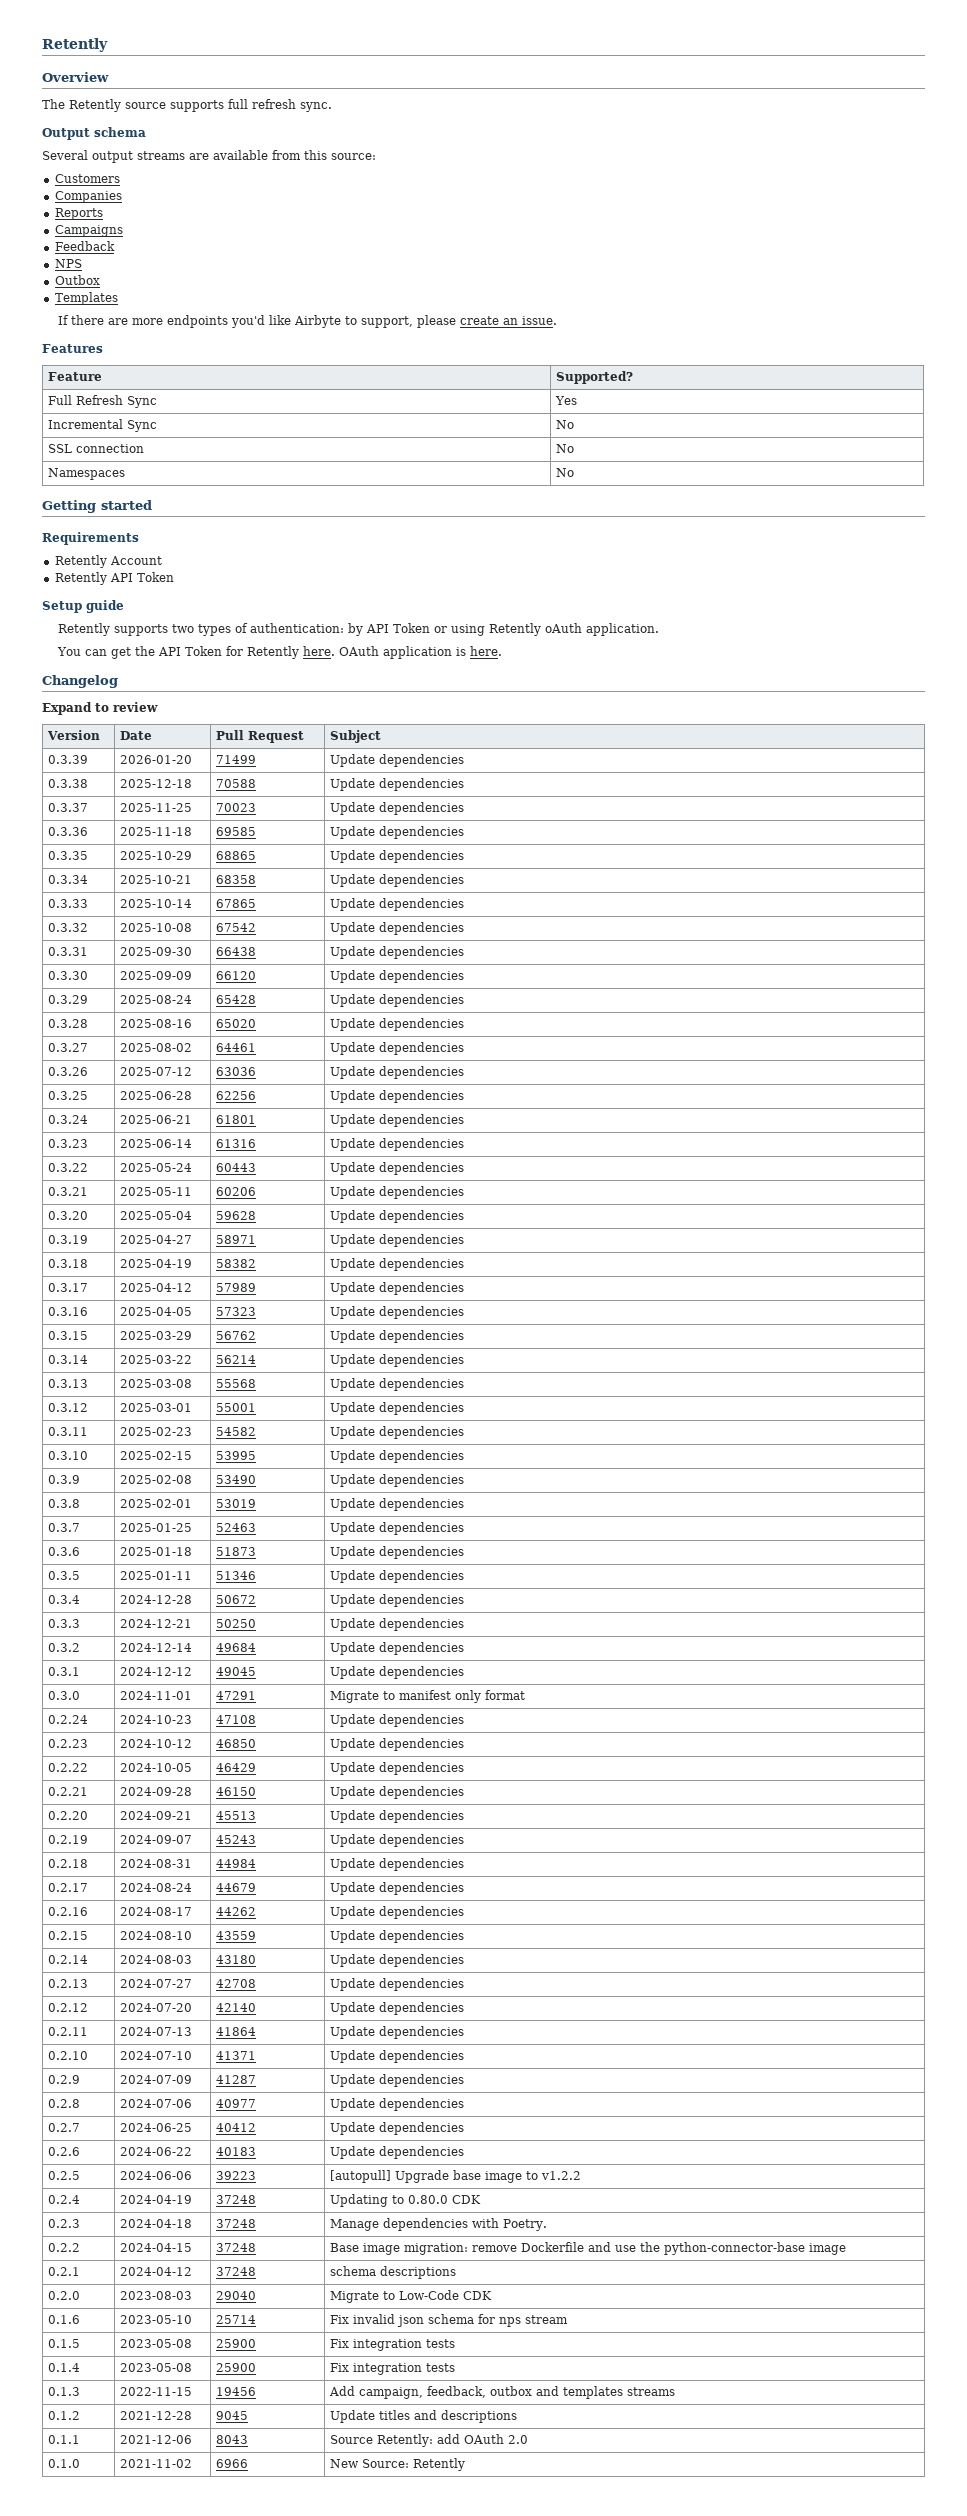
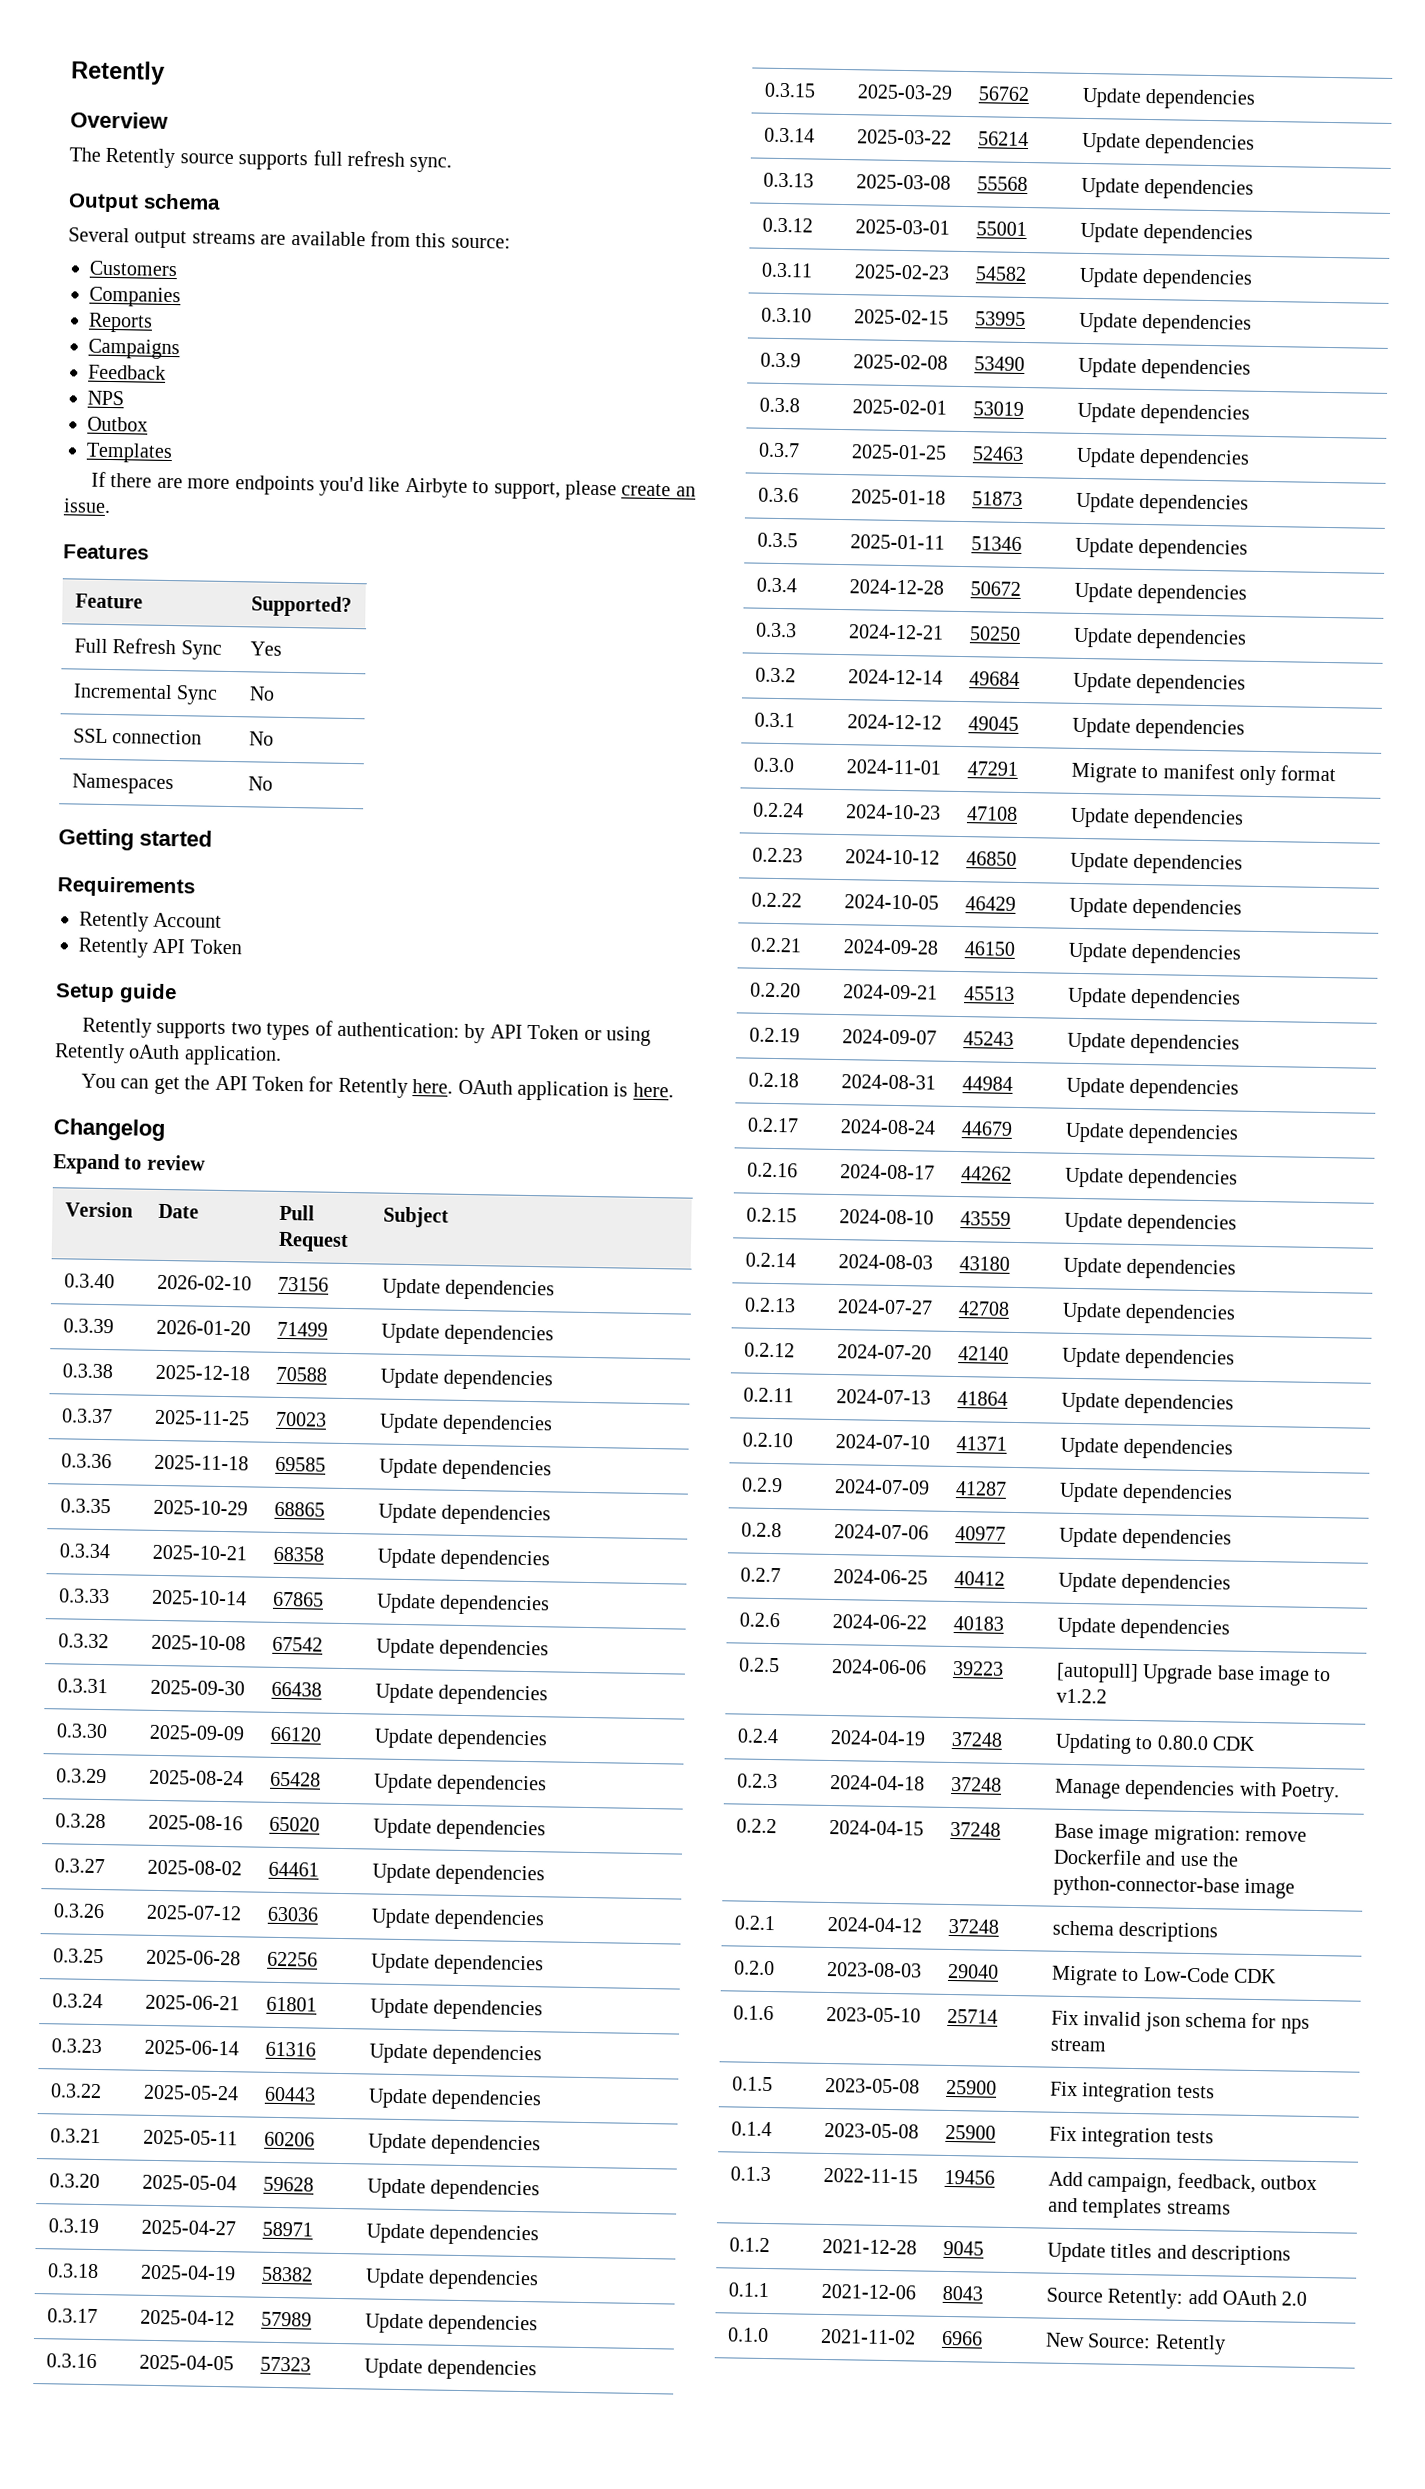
+ 0.3.40 | 2026-02-10 | 73156 | Update dependencies

